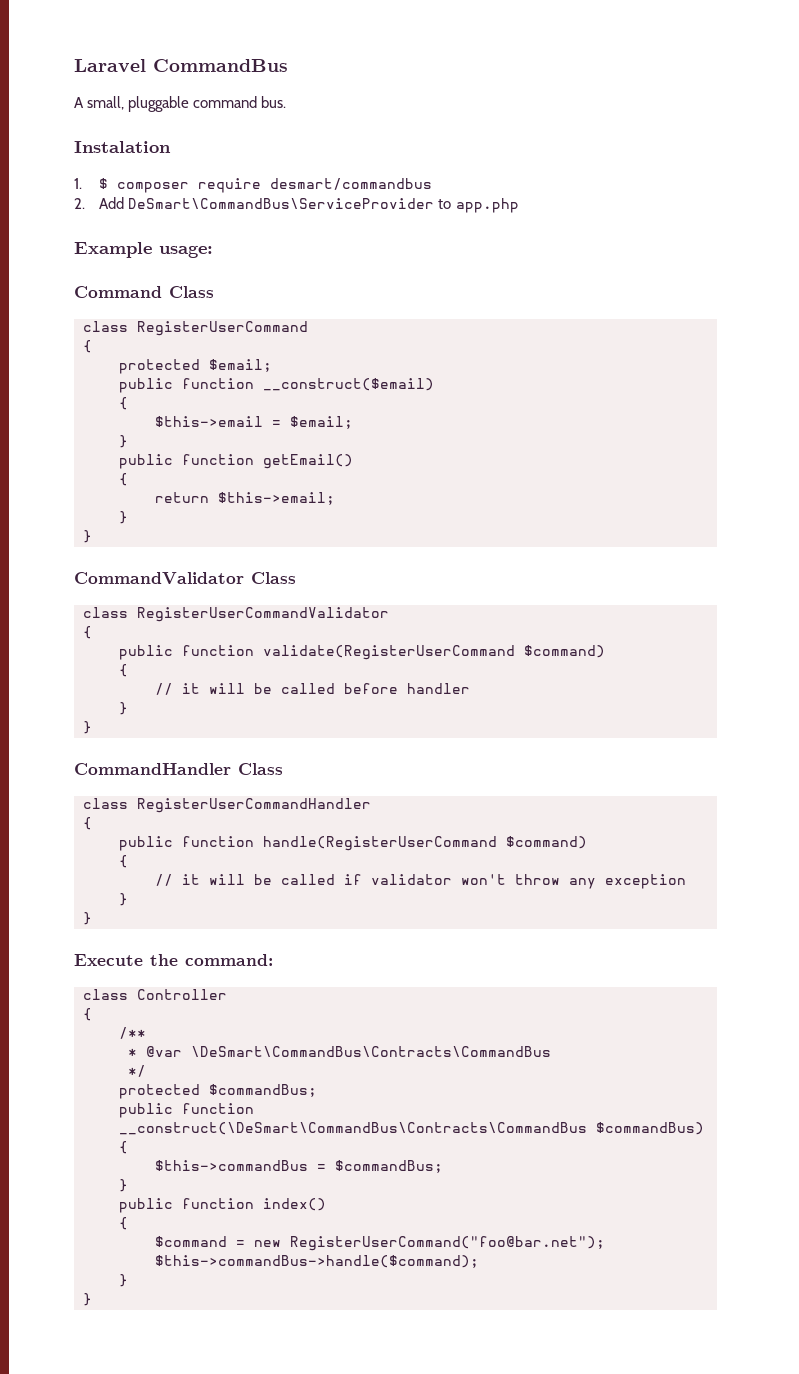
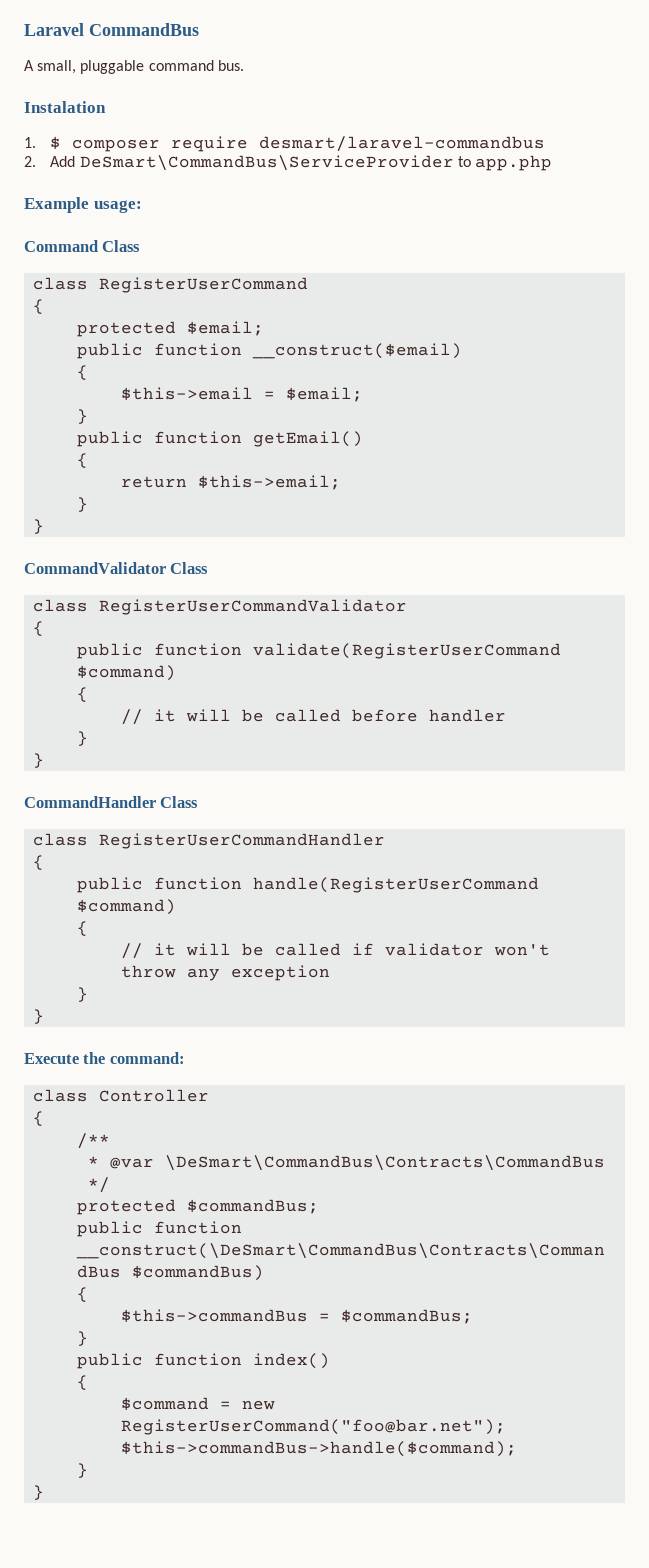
- 1. $ composer require desmart/commandbus
+ 1. $ composer require desmart/laravel-commandbus

